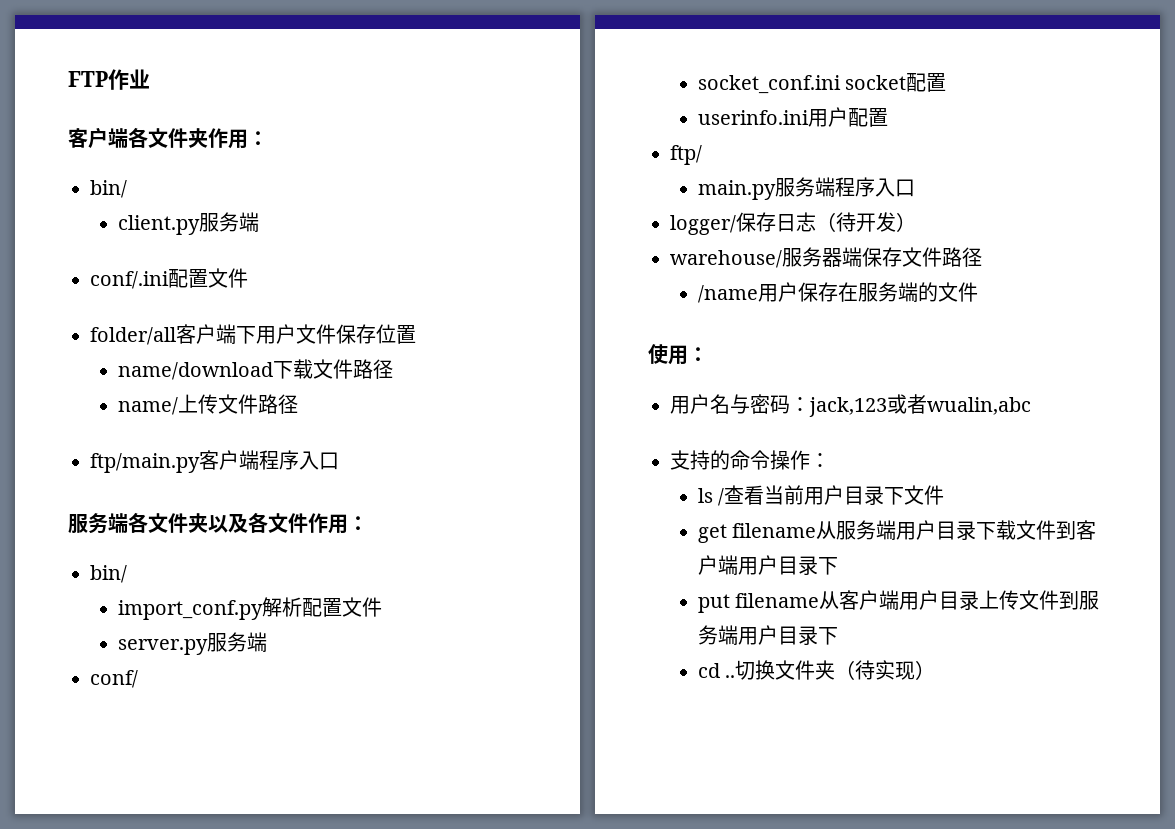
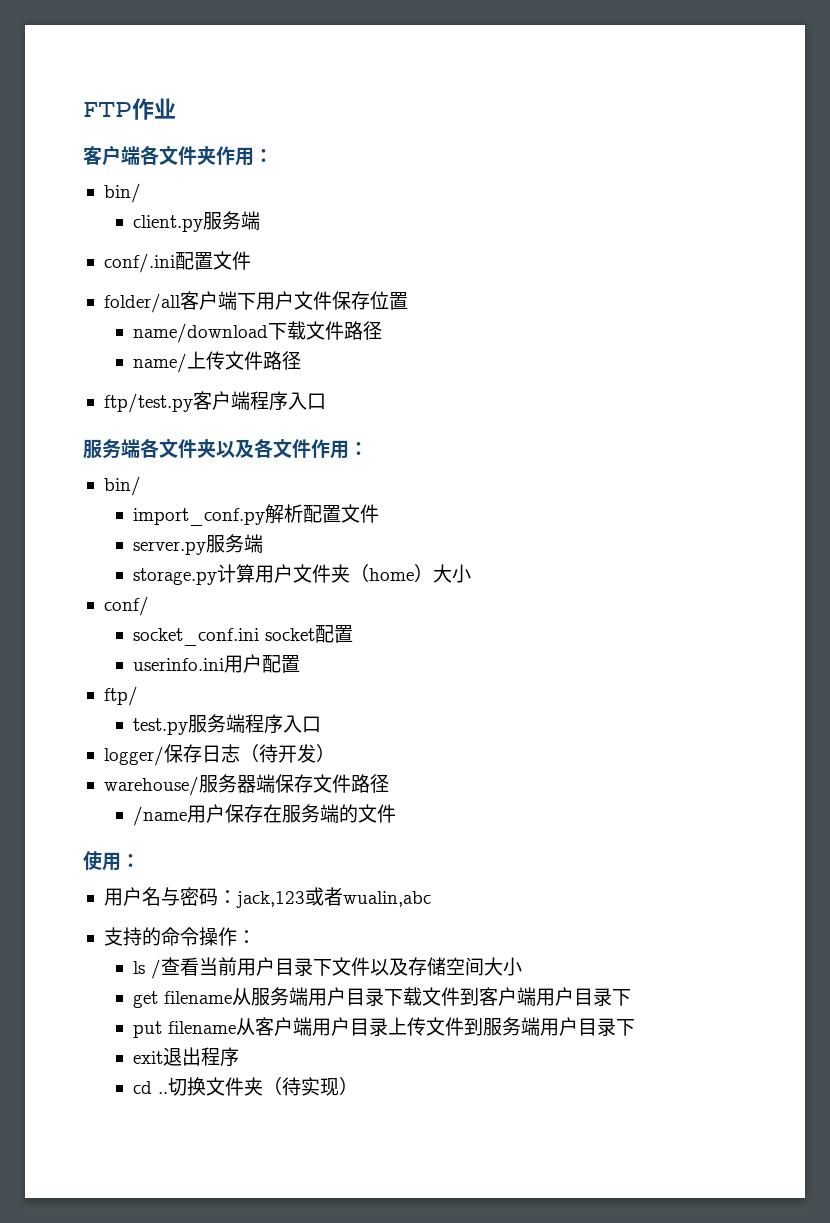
- ftp/main.py客户端程序入口
+ ftp/test.py客户端程序入口
+ storage.py计算用户文件夹（home）大小
- main.py服务端程序入口
+ test.py服务端程序入口
- ls /查看当前用户目录下文件
+ ls /查看当前用户目录下文件以及存储空间大小
+ exit退出程序

